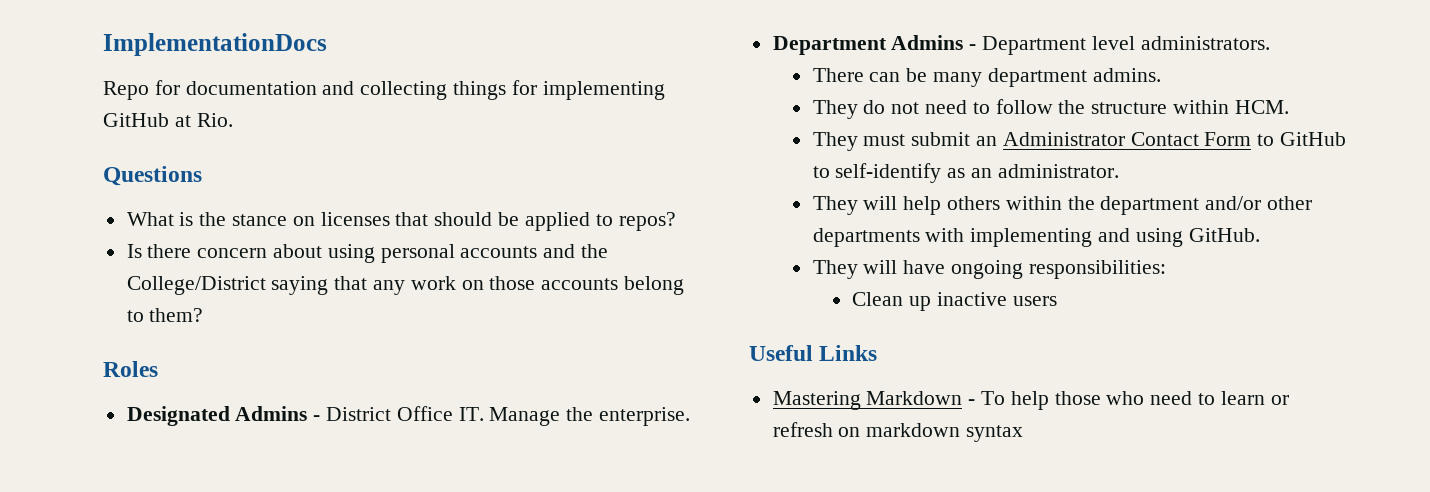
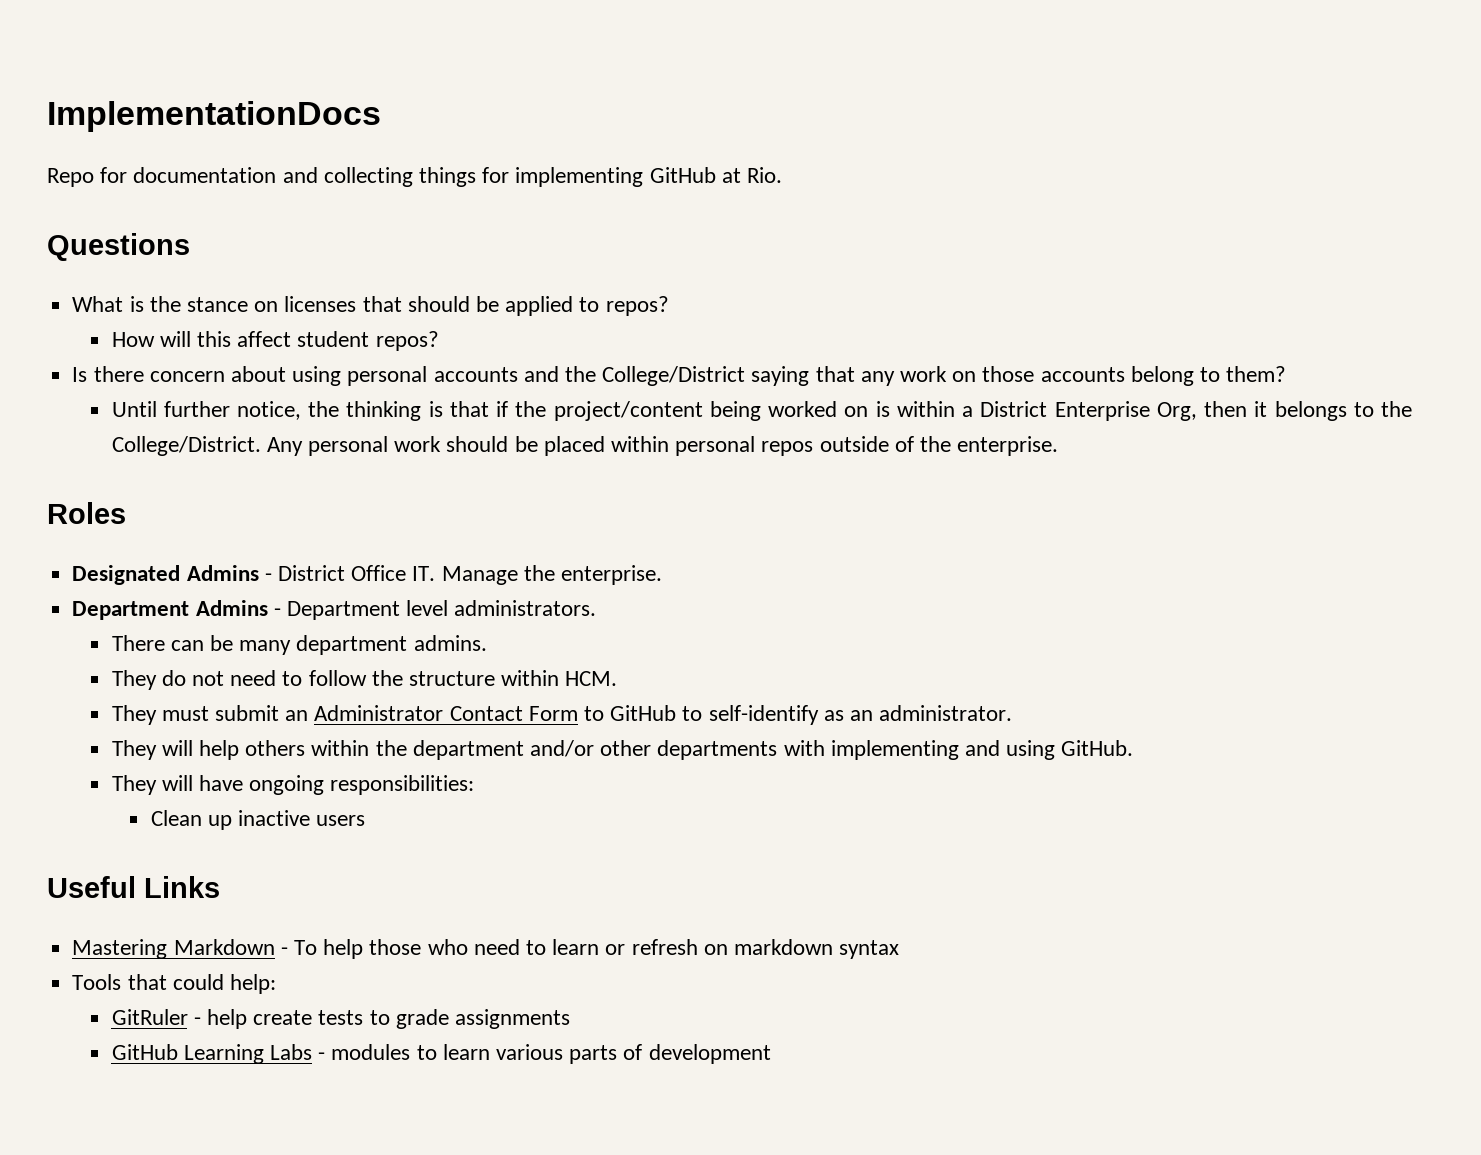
+ How will this affect student repos?
+ Until further notice, the thinking is that if the project/content being worked on is within a District Enterprise Org, then it belongs to the College/District. Any personal work should be placed within personal repos outside of the enterprise.
+ Tools that could help:
+ GitRuler - help create tests to grade assignments
+ GitHub Learning Labs - modules to learn various parts of development

